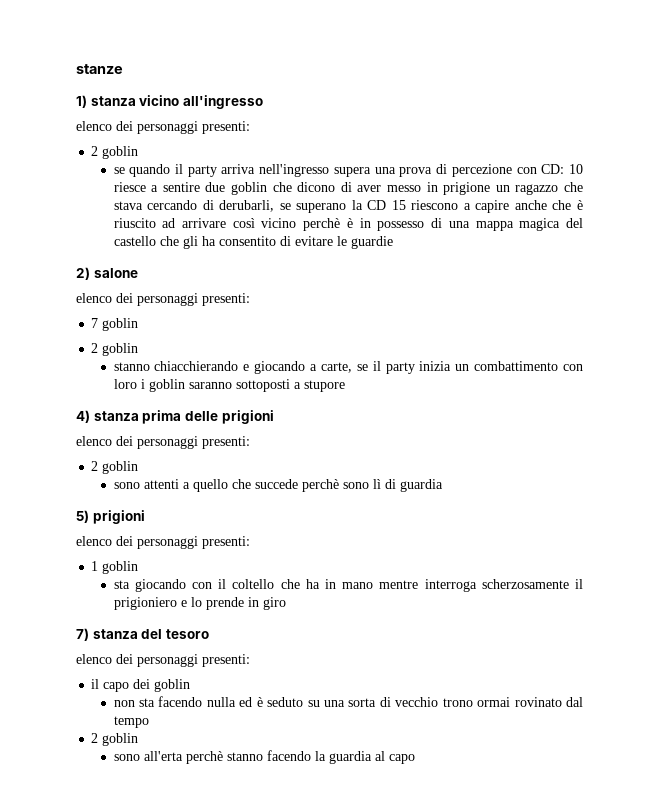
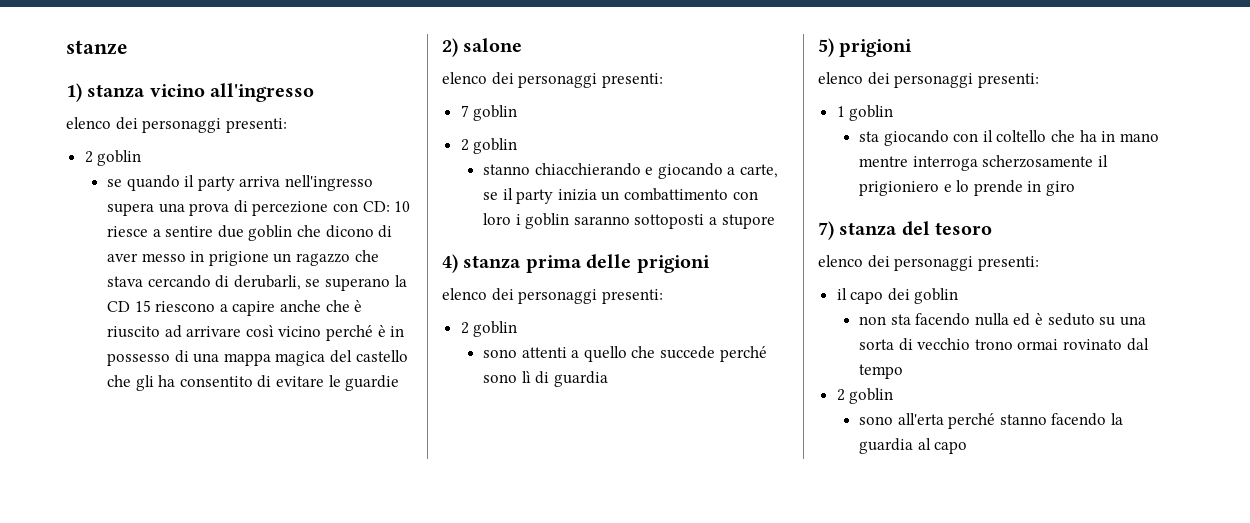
- 10 riesce a sentire due goblin che dicono di aver messo in prigione un ragazzo che stava cercando di derubarli, se superano la CD 15 riescono a capire anche che è riuscito ad arrivare così vicino perchè è in possesso di una mappa magica del castello che gli ha consentito di evitare le guardie
+ 10 riesce a sentire due goblin che dicono di aver messo in prigione un ragazzo che stava cercando di derubarli, se superano la CD 15 riescono a capire anche che è riuscito ad arrivare così vicino perché è in possesso di una mappa magica del castello che gli ha consentito di evitare le guardie
- sono attenti a quello che succede perchè sono lì di guardia
+ sono attenti a quello che succede perché sono lì di guardia
- sono all'erta perchè stanno facendo la guardia al capo
+ sono all'erta perché stanno facendo la guardia al capo

